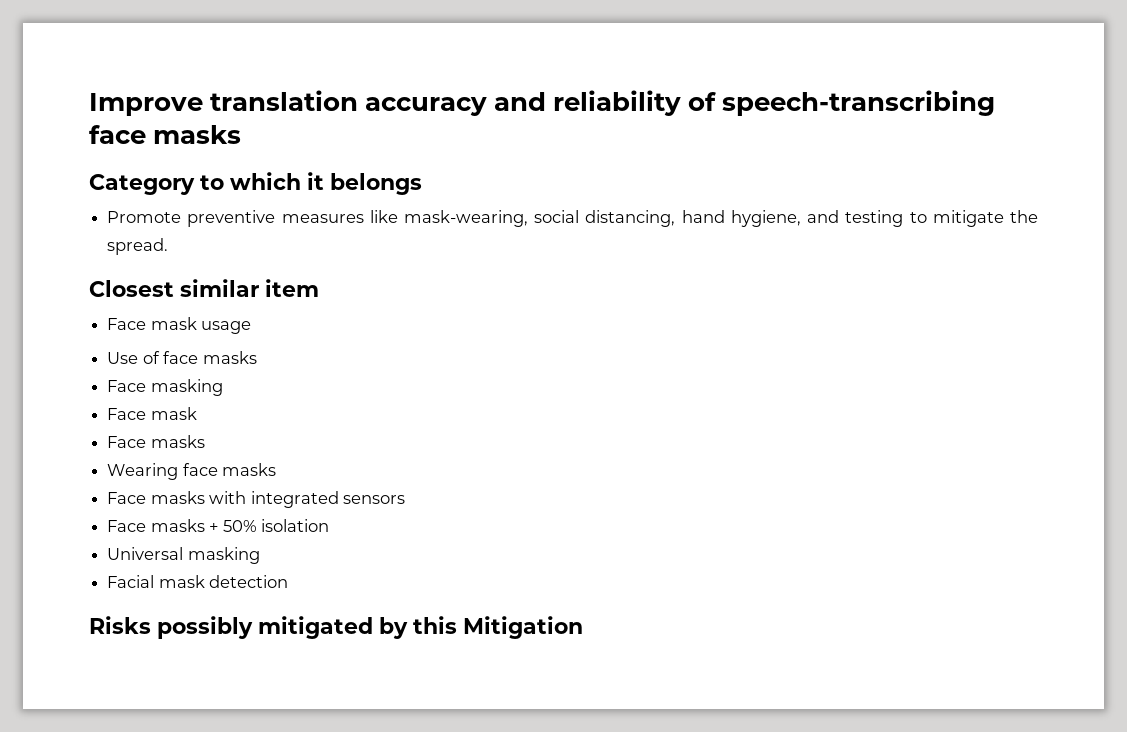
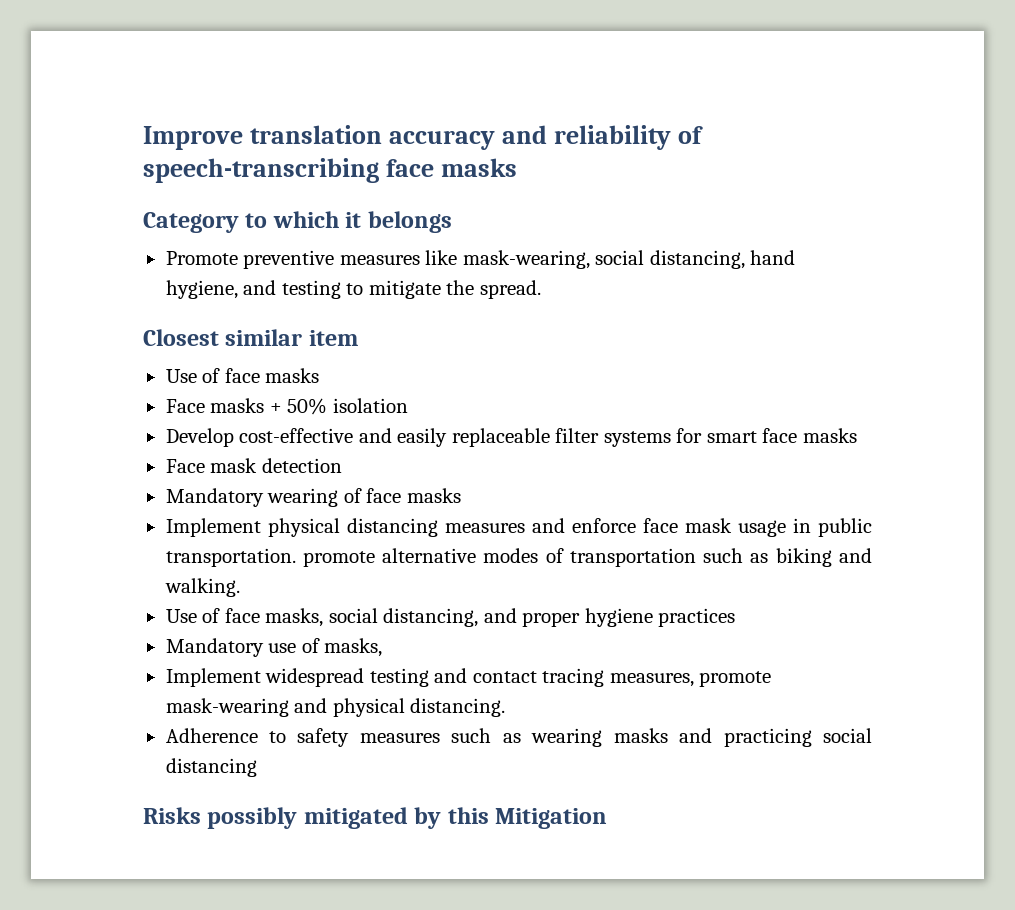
- Face mask usage
- Face masking
- Face mask
- Face masks
- Wearing face masks
- Face masks with integrated sensors
- Universal masking
- Facial mask detection
+ Develop cost-effective and easily replaceable filter systems for smart face masks
+ Face mask detection
+ Mandatory wearing of face masks
+ Implement physical distancing measures and enforce face mask usage in public transportation. promote alternative modes of transportation such as biking and walking.
+ Use of face masks, social distancing, and proper hygiene practices
+ Mandatory use of masks,
+ Implement widespread testing and contact tracing measures, promote mask-wearing and physical distancing.
+ Adherence to safety measures such as wearing masks and practicing social distancing

